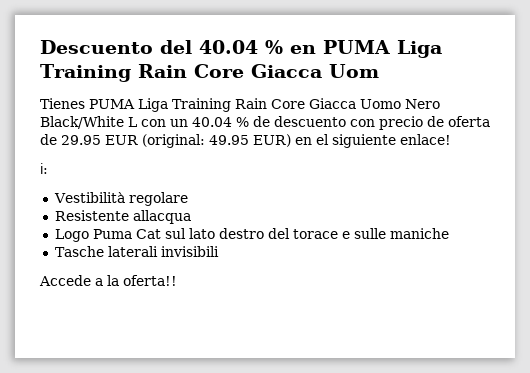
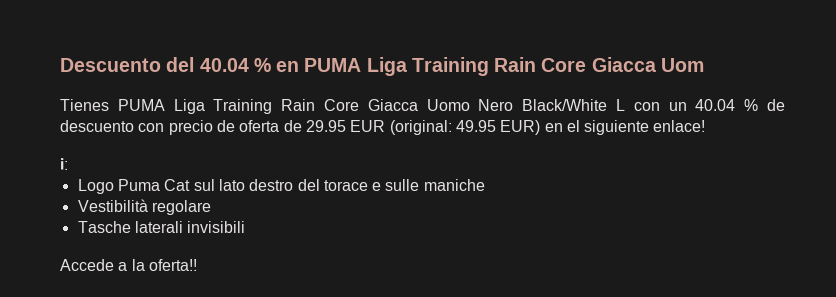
- Vestibilità regolare
- Resistente allacqua
+ Vestibilità regolare

